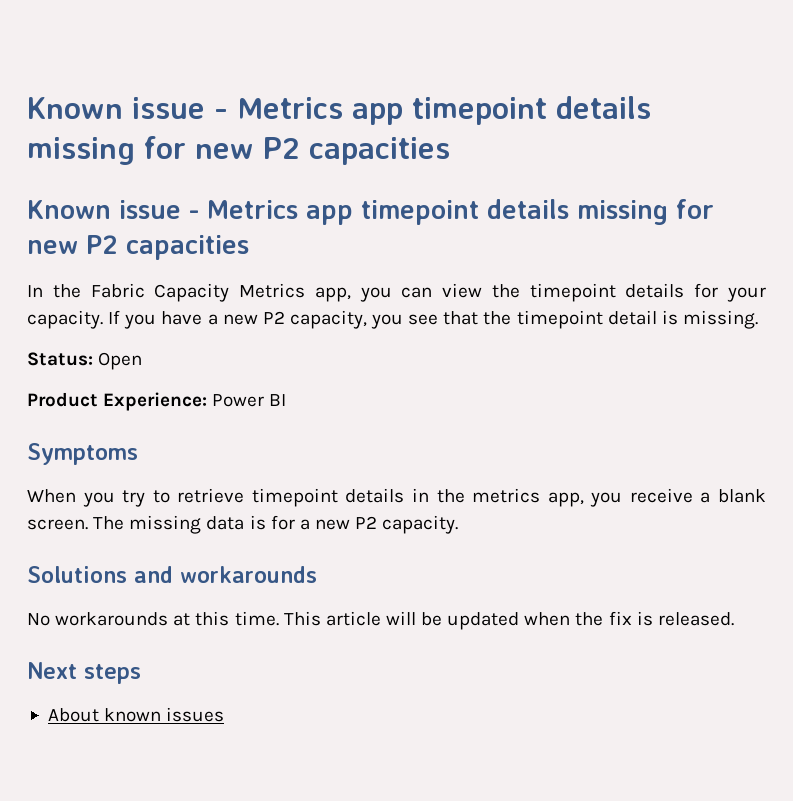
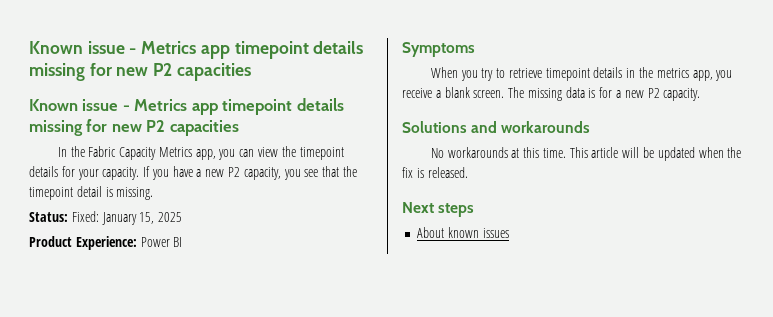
- Status: Open
+ Status: Fixed: January 15, 2025

